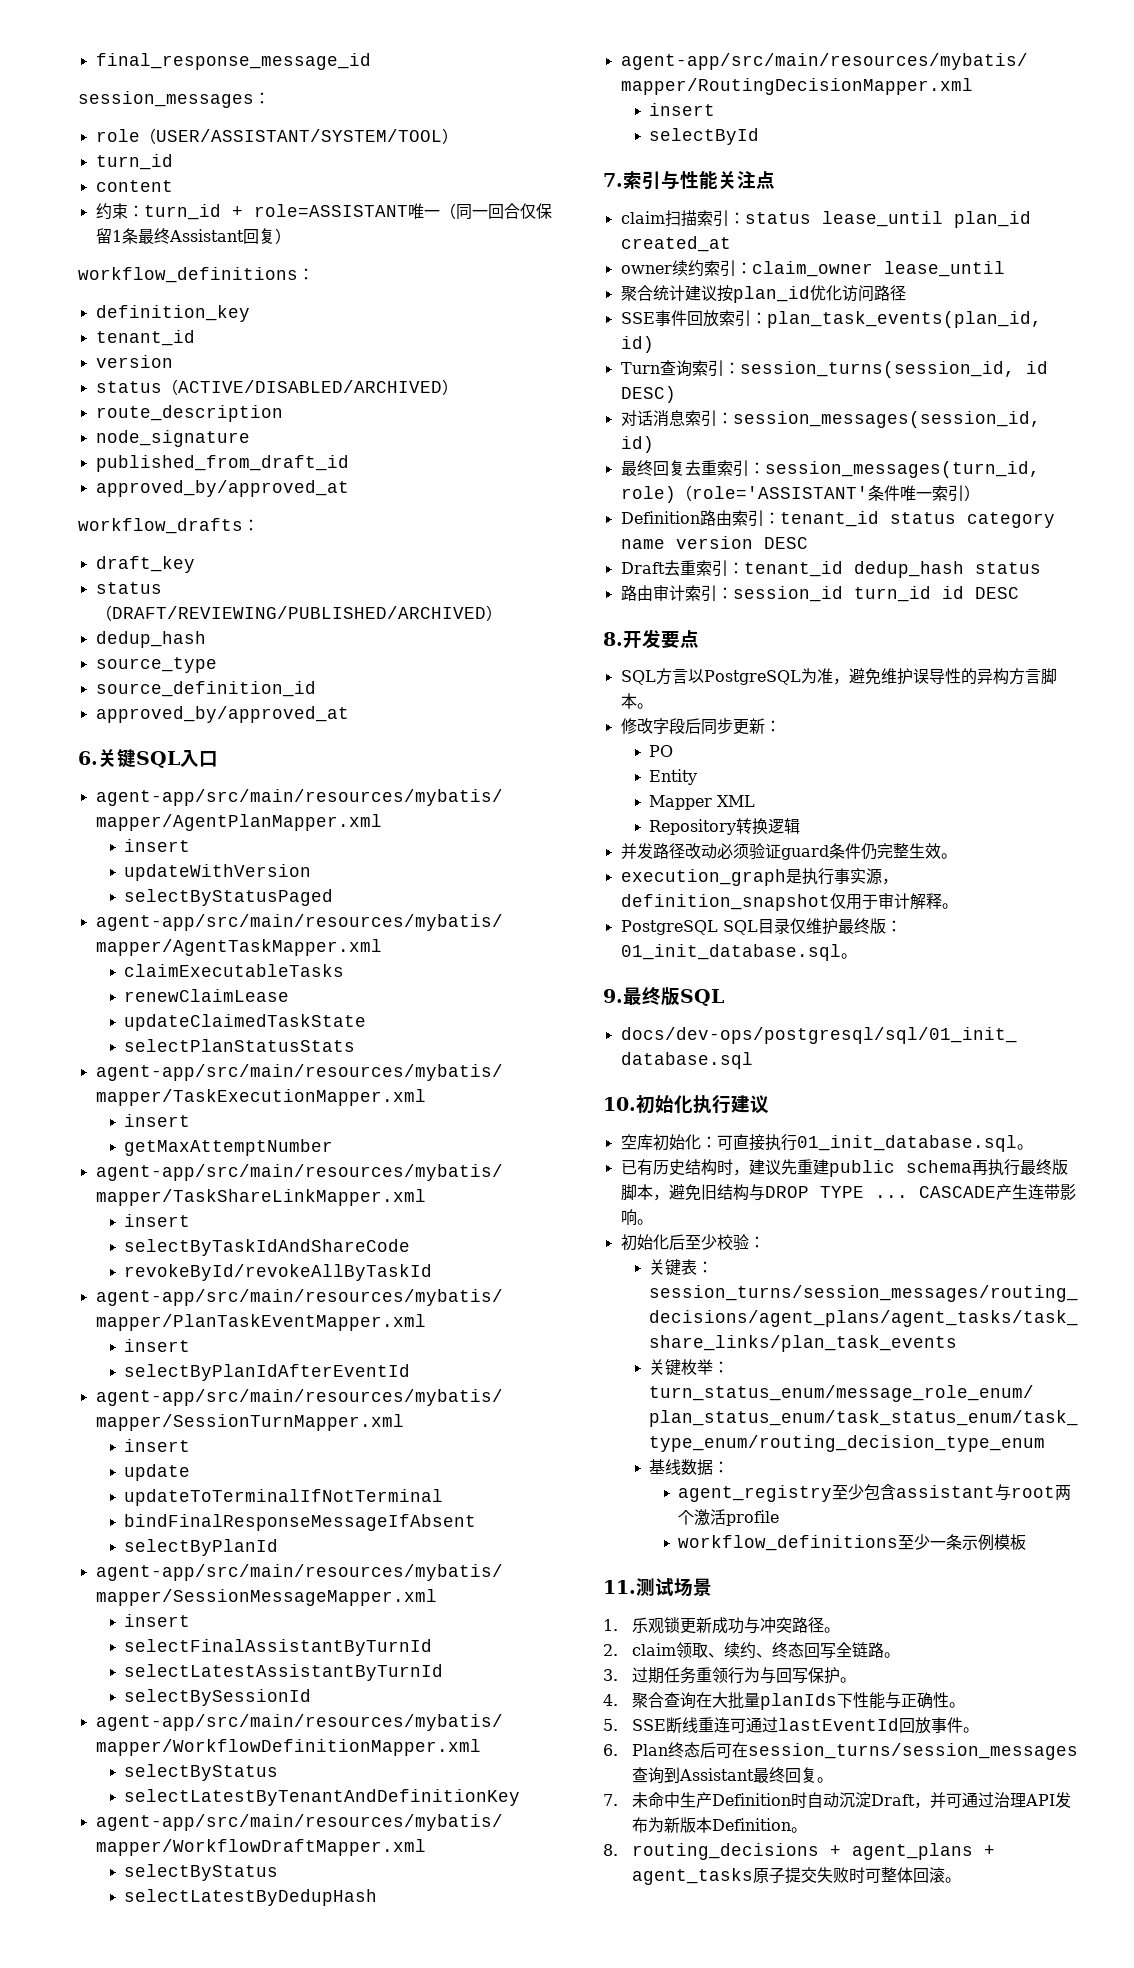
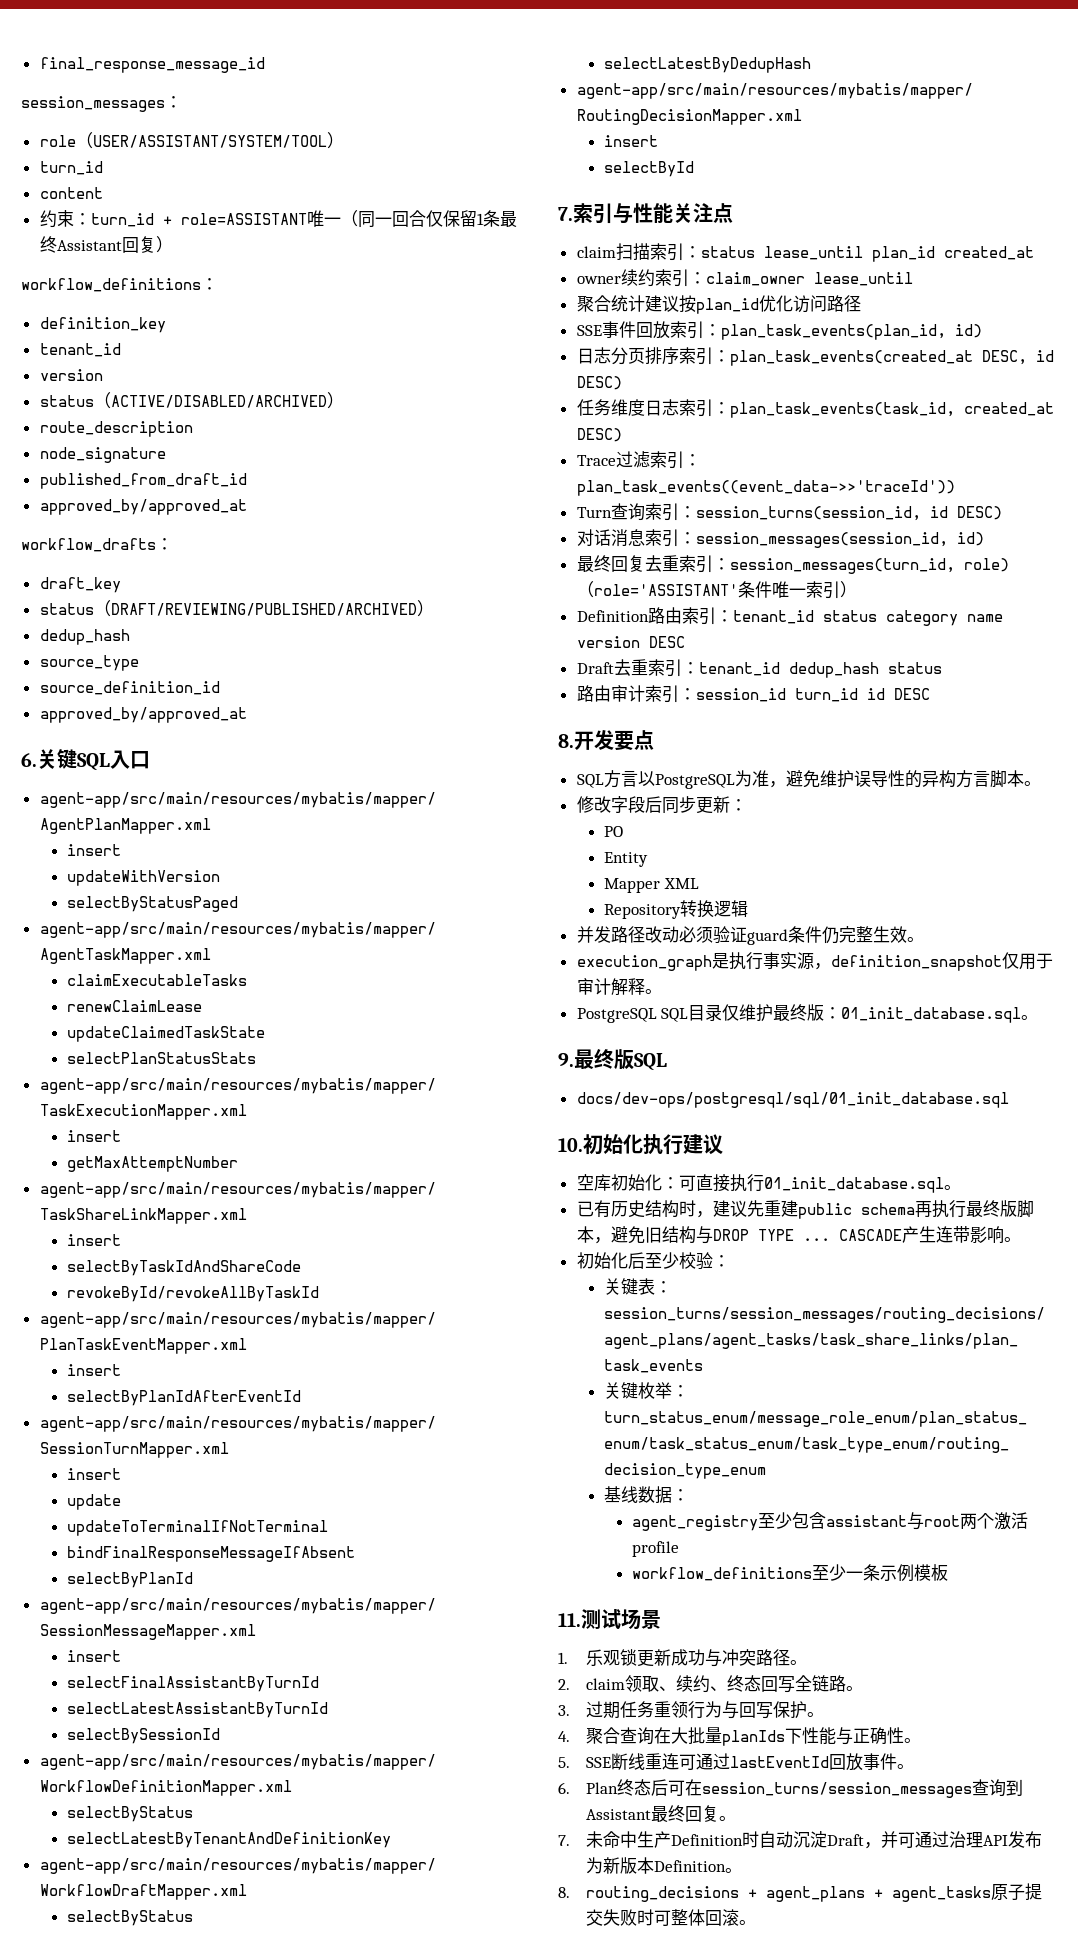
+ 日志分页排序索引：plan_task_events(created_at DESC, id DESC)
+ 任务维度日志索引：plan_task_events(task_id, created_at DESC)
+ Trace过滤索引：plan_task_events((event_data->>'traceId'))

